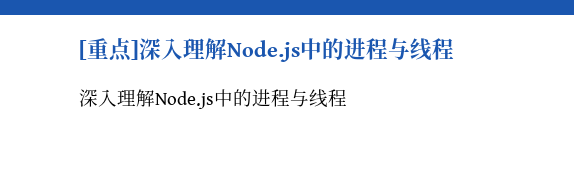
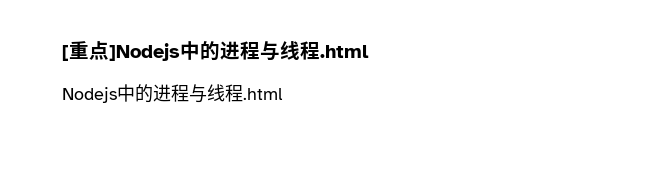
- [重点]深入理解Node.js中的进程与线程
- 深入理解Node.js中的进程与线程
+ [重点]Nodejs中的进程与线程.html
+ Nodejs中的进程与线程.html

